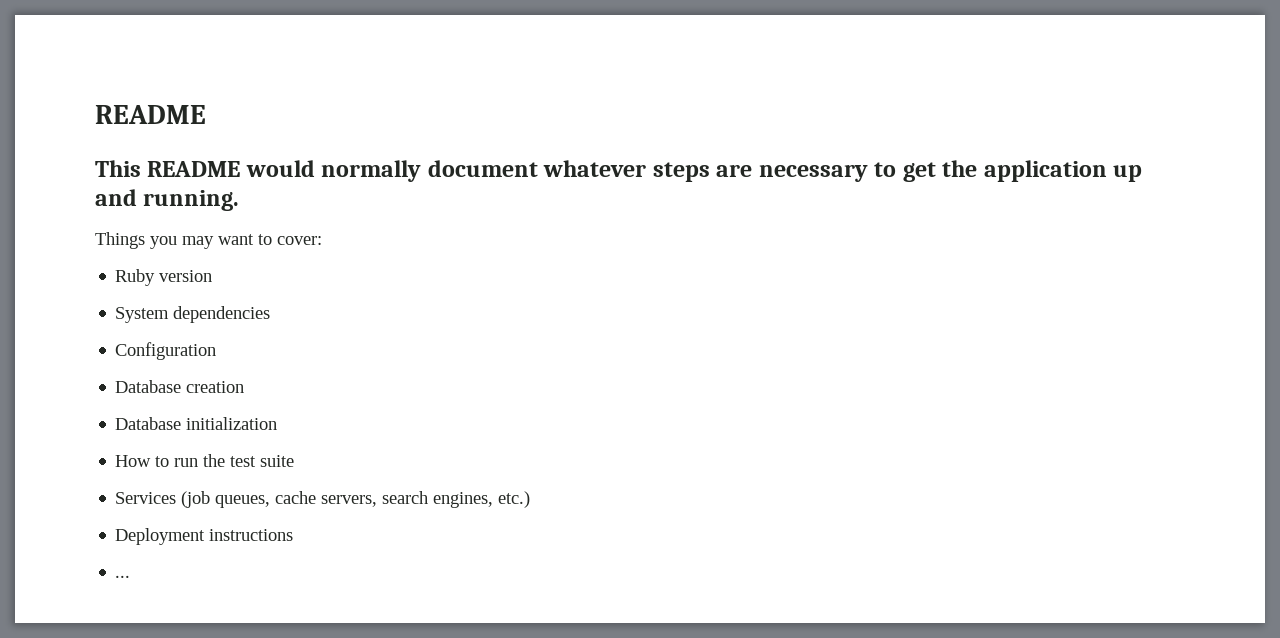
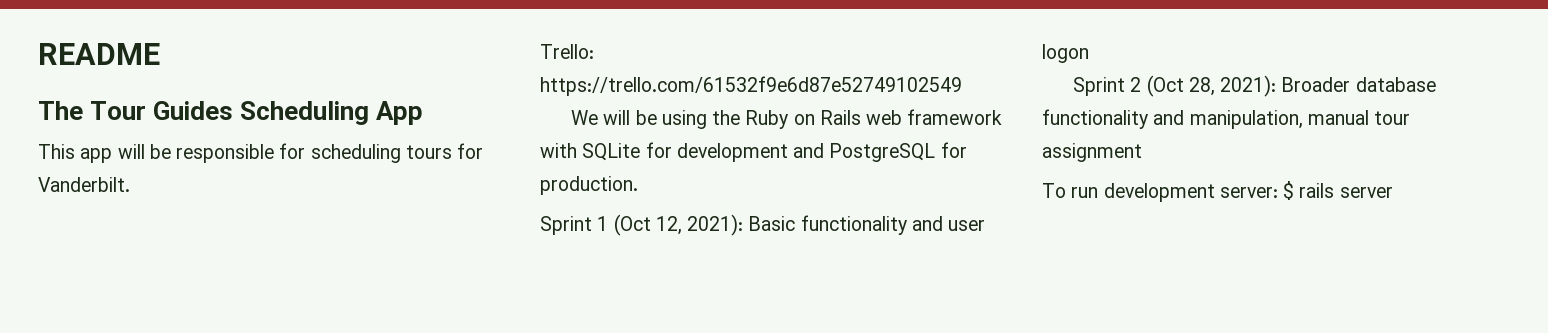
- This README would normally document whatever steps are necessary to get the application up and running.
- Things you may want to cover:
- Ruby version
- System dependencies
- Configuration
- Database creation
- Database initialization
- How to run the test suite
- Services (job queues, cache servers, search engines, etc.)
- Deployment instructions
- ...
+ The Tour Guides Scheduling App
+ This app will be responsible for scheduling tours for Vanderbilt.
+ Trello: https://trello.com/61532f9e6d87e52749102549
+ We will be using the Ruby on Rails web framework with SQLite for development and PostgreSQL for production.
+ Sprint 1 (Oct 12, 2021): Basic functionality and user logon
+ Sprint 2 (Oct 28, 2021): Broader database functionality and manipulation, manual tour assignment
+ To run development server: $ rails server

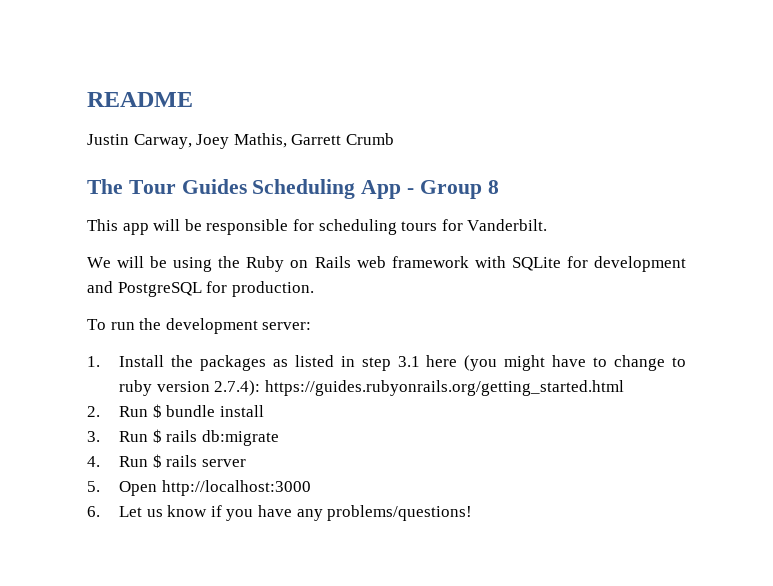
+ Justin Carway, Joey Mathis, Garrett Crumb
- The Tour Guides Scheduling App
+ The Tour Guides Scheduling App - Group 8
- Trello: https://trello.com/61532f9e6d87e52749102549
- Sprint 1 (Oct 12, 2021): Basic functionality and user logon
- Sprint 2 (Oct 28, 2021): Broader database functionality and manipulation, manual tour assignment
- To run development server: $ rails server
+ To run the development server:
+ 1. Install the packages as listed in step 3.1 here (you might have to change to ruby version 2.7.4): https://guides.rubyonrails.org/getting_started.html
+ 2. Run $ bundle install
+ 3. Run $ rails db:migrate
+ 4. Run $ rails server
+ 5. Open http://localhost:3000
+ 6. Let us know if you have any problems/questions!

